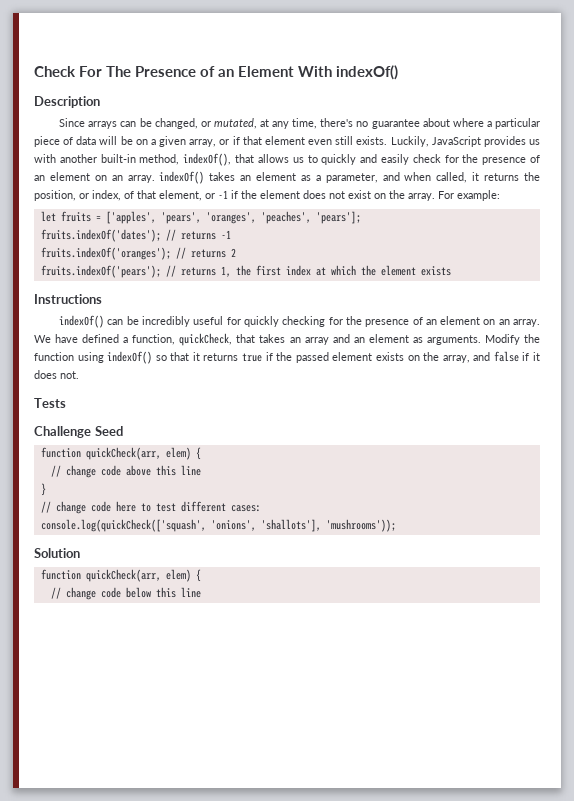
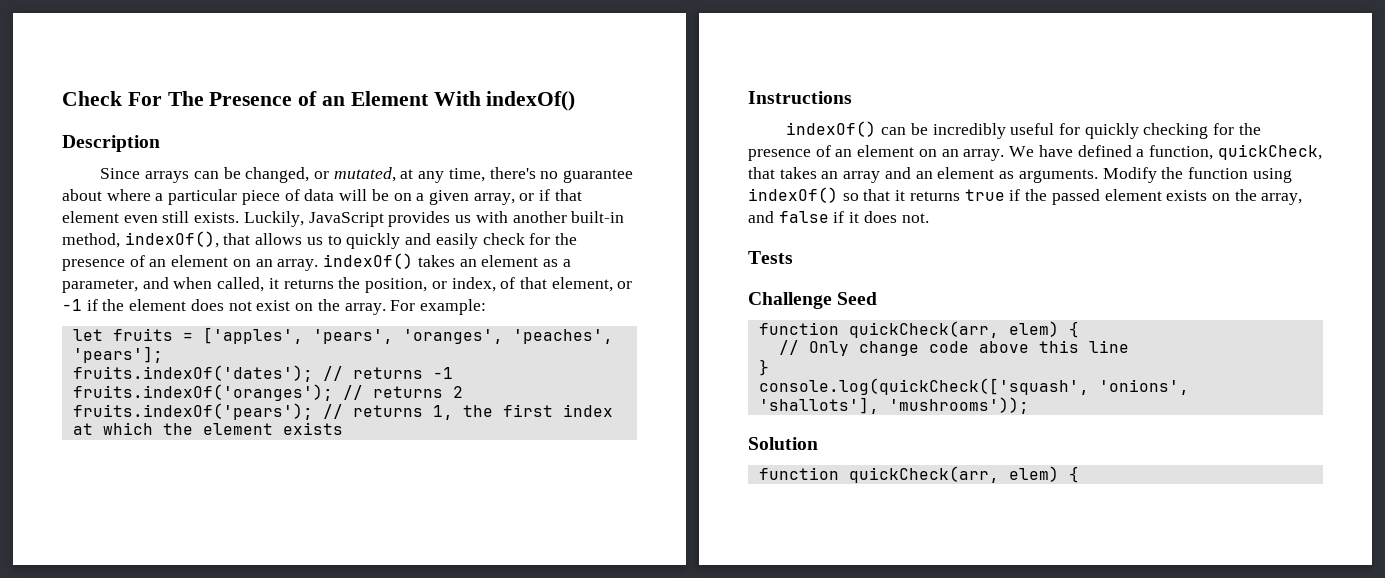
- // change code above this line
+ // Only change code above this line
- // change code here to test different cases:
- // change code below this line

